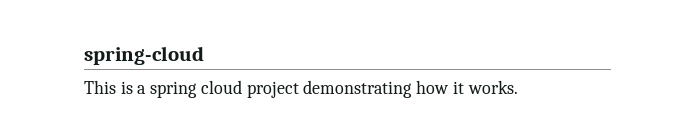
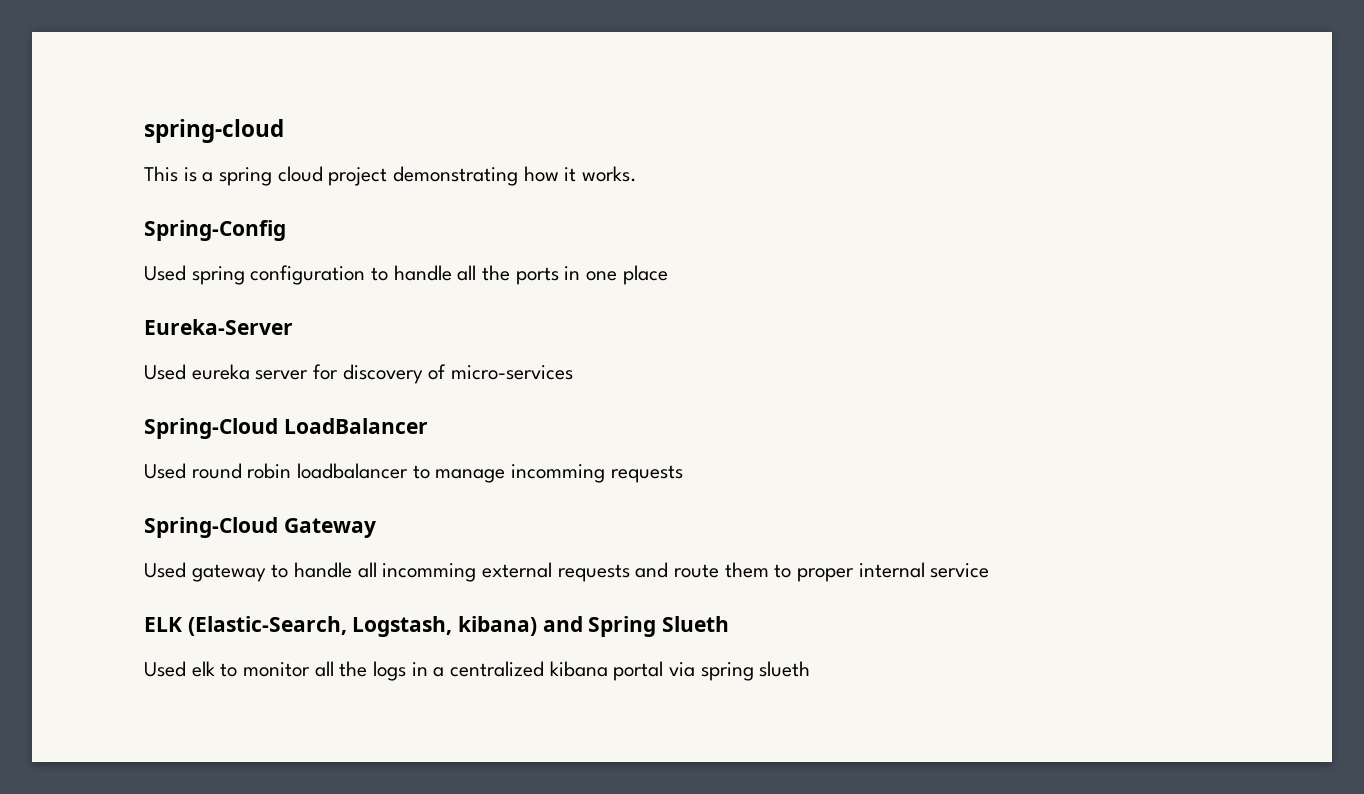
+ Spring-Config
+ Used spring configuration to handle all the ports in one place
+ Eureka-Server
+ Used eureka server for discovery of micro-services
+ Spring-Cloud LoadBalancer
+ Used round robin loadbalancer to manage incomming requests
+ Spring-Cloud Gateway
+ Used gateway to handle all incomming external requests and route them to proper internal service
+ ELK (Elastic-Search, Logstash, kibana) and Spring Slueth
+ Used elk to monitor all the logs in a centralized kibana portal via spring slueth

